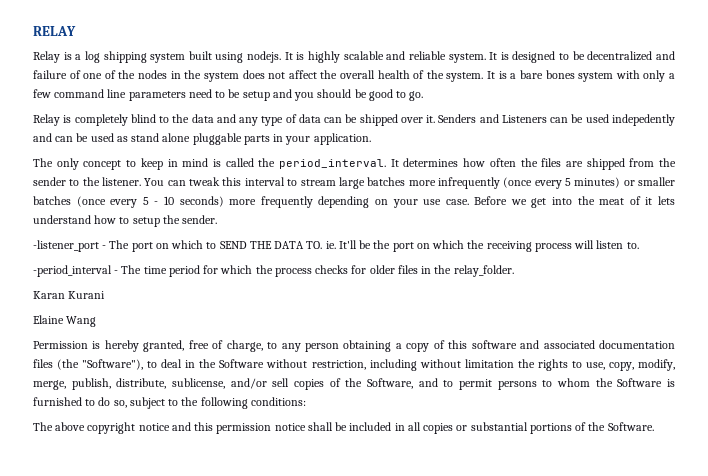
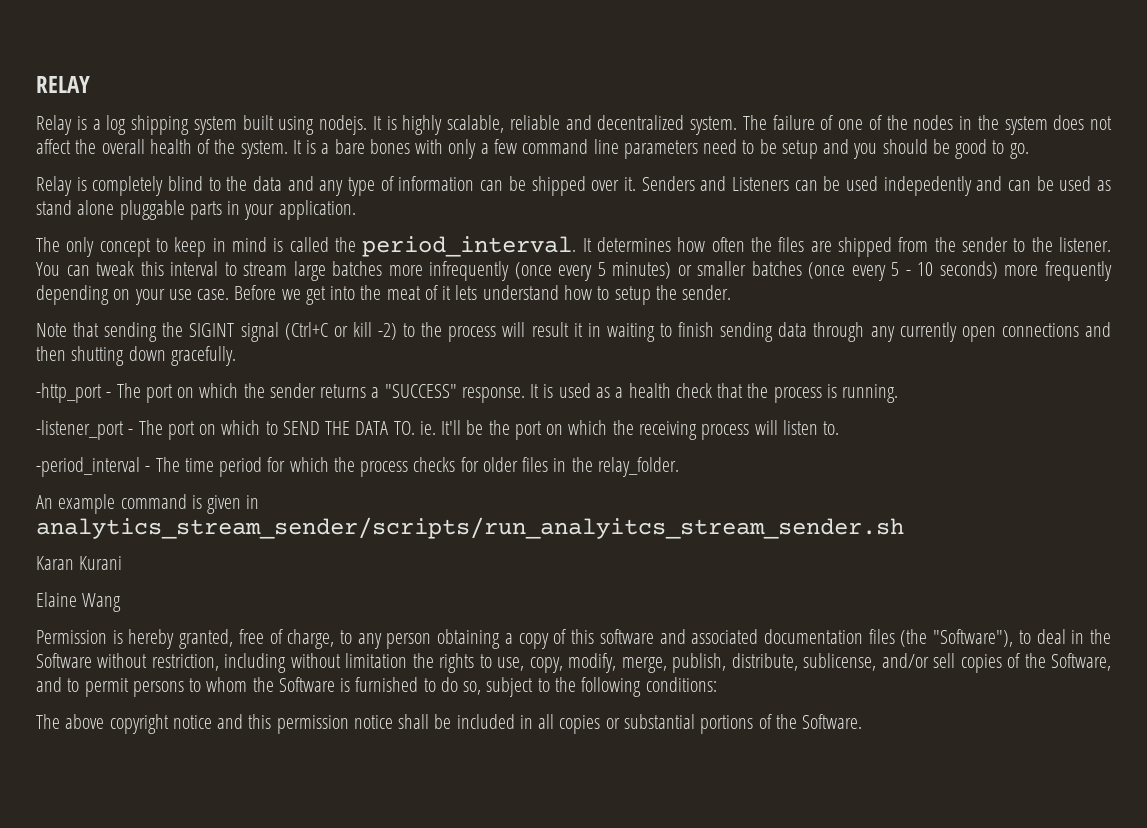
- It is highly scalable and reliable system. It is designed to be decentralized and failure of one of the nodes in the system does not affect the overall health of the system.
+ It is highly scalable, reliable and decentralized system. The failure of one of the nodes in the system does not affect the overall health of the system.
- It is a bare bones system with only a few command line parameters need to be setup and you should be good to go.
+ It is a bare bones with only a few command line parameters need to be setup and you should be good to go.
- Relay is completely blind to the data and any type of data can be shipped over it.
+ Relay is completely blind to the data and any type of information can be shipped over it.
+ Note that sending the SIGINT signal (Ctrl+C or kill -2) to the process will result it in waiting to finish sending data through any currently open connections and then shutting down gracefully.
+ -http_port - The port on which the sender returns a "SUCCESS" response. It is used as a health check that the process is running.
+ An example command is given in analytics_stream_sender/scripts/run_analyitcs_stream_sender.sh

